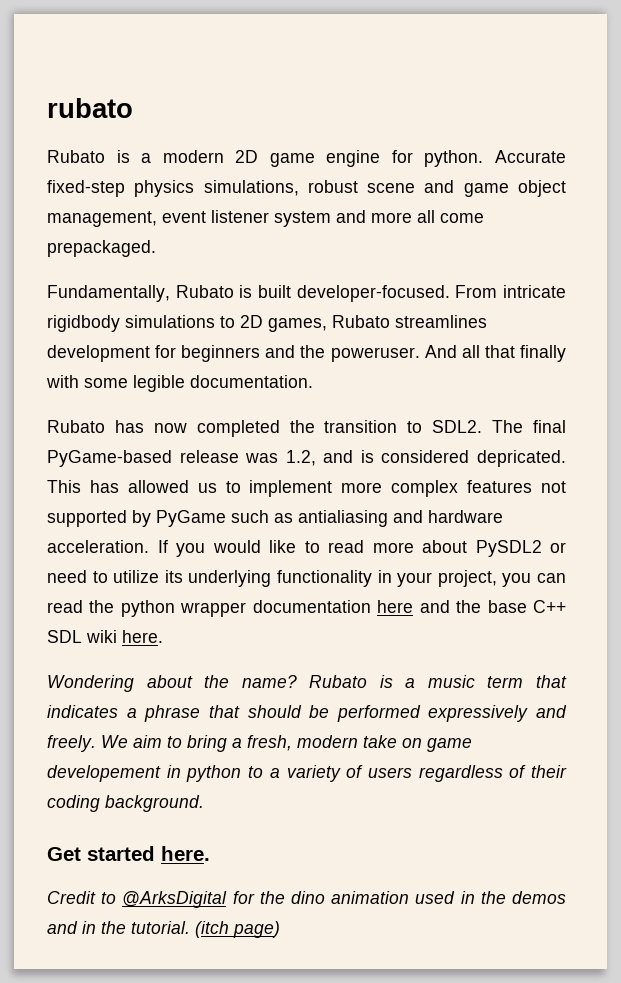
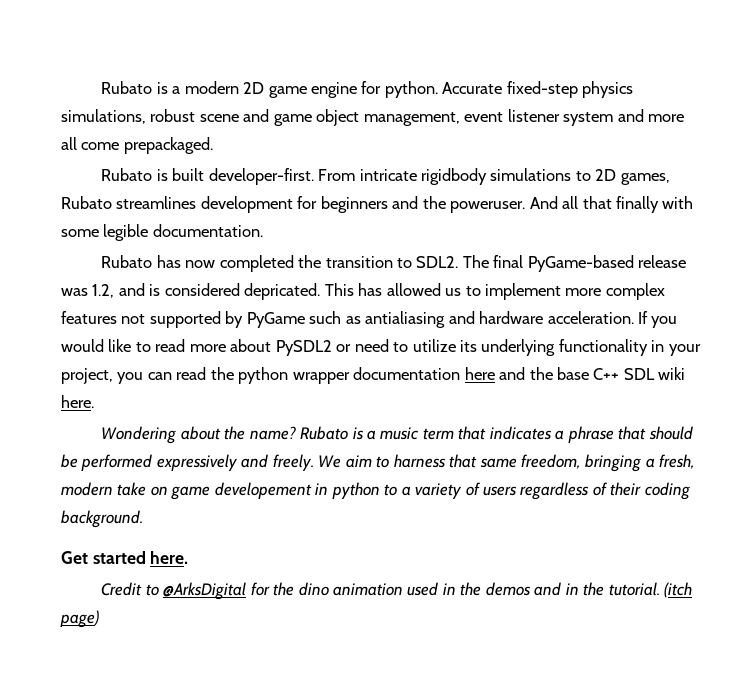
- rubato
- Fundamentally, Rubato is built developer-focused.
+ Rubato is built developer-first.
- We aim to bring a fresh, modern take on game developement in python to a variety of users regardless of their coding background.
+ We aim to harness that same freedom, bringing a fresh, modern take on game developement in python to a variety of users regardless of their coding background.

